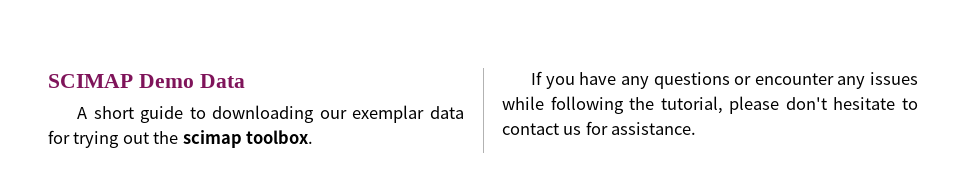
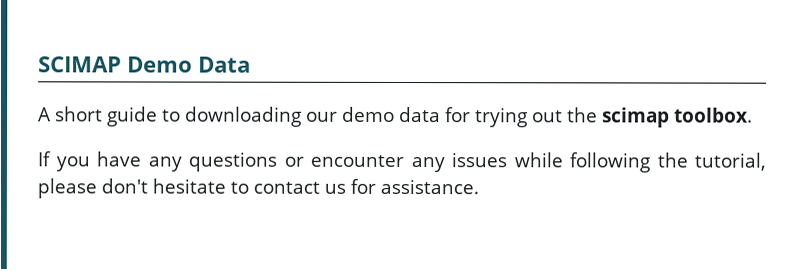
- A short guide to downloading our exemplar data for trying out the scimap toolbox.
+ A short guide to downloading our demo data for trying out the scimap toolbox.

